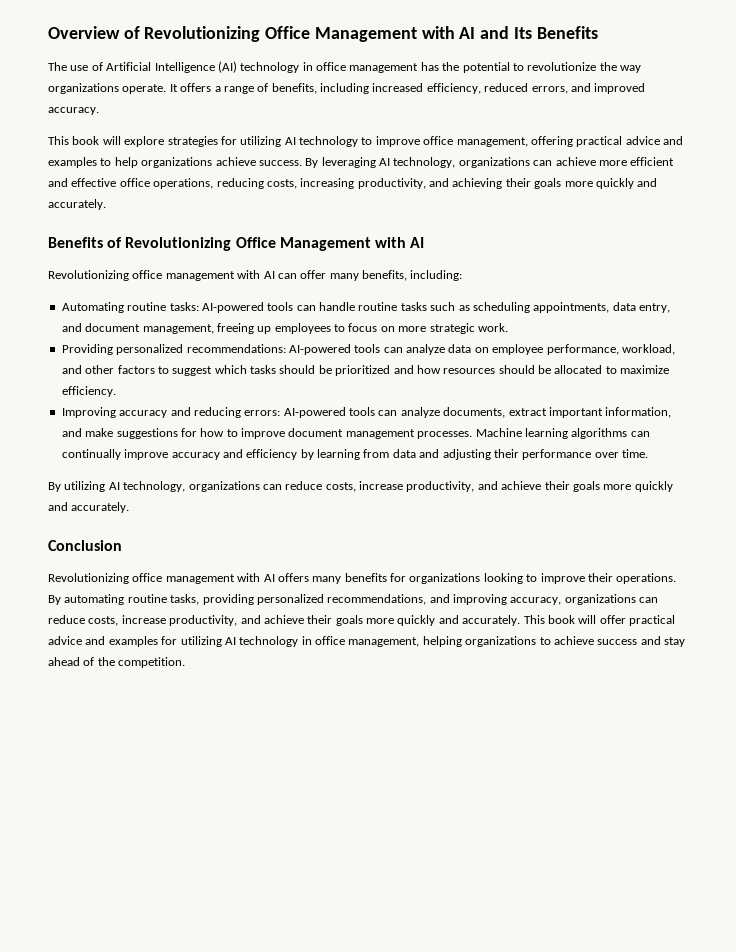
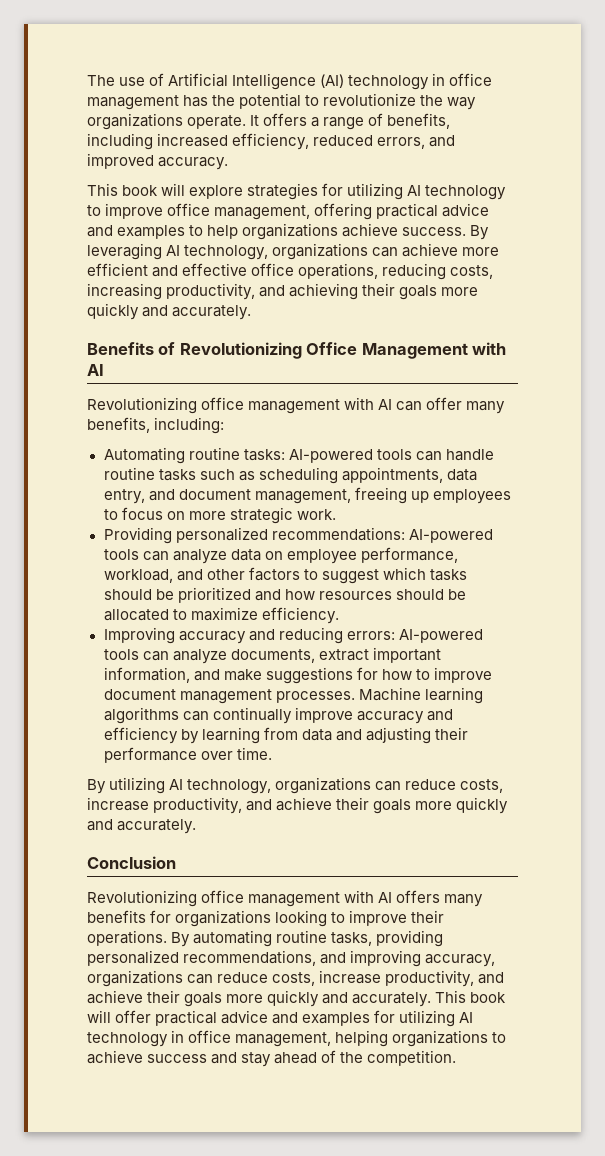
- Overview of Revolutionizing Office Management with AI and Its Benefits

